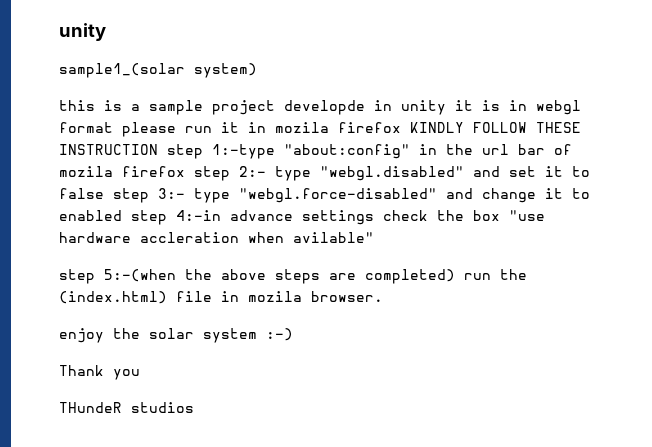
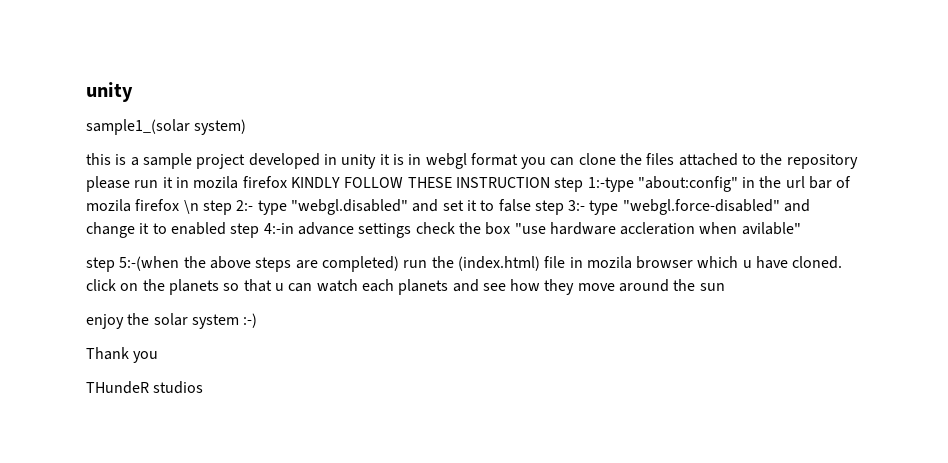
- this is a sample project developde in unity it is in webgl format please run it in mozila firefox KINDLY FOLLOW THESE INSTRUCTION step 1:-type "about:config" in the url bar of mozila firefox step 2:- type "webgl.disabled" and set it to false step 3:- type "webgl.force-disabled" and change it to enabled step 4:-in advance settings check the box "use hardware accleration when avilable"
+ this is a sample project developed in unity it is in webgl format you can clone the files attached to the repository please run it in mozila firefox KINDLY FOLLOW THESE INSTRUCTION step 1:-type "about:config" in the url bar of mozila firefox \n step 2:- type "webgl.disabled" and set it to false step 3:- type "webgl.force-disabled" and change it to enabled step 4:-in advance settings check the box "use hardware accleration when avilable"
- step 5:-(when the above steps are completed) run the (index.html) file in mozila browser.
+ step 5:-(when the above steps are completed) run the (index.html) file in mozila browser which u have cloned. click on the planets so that u can watch each planets and see how they move around the sun

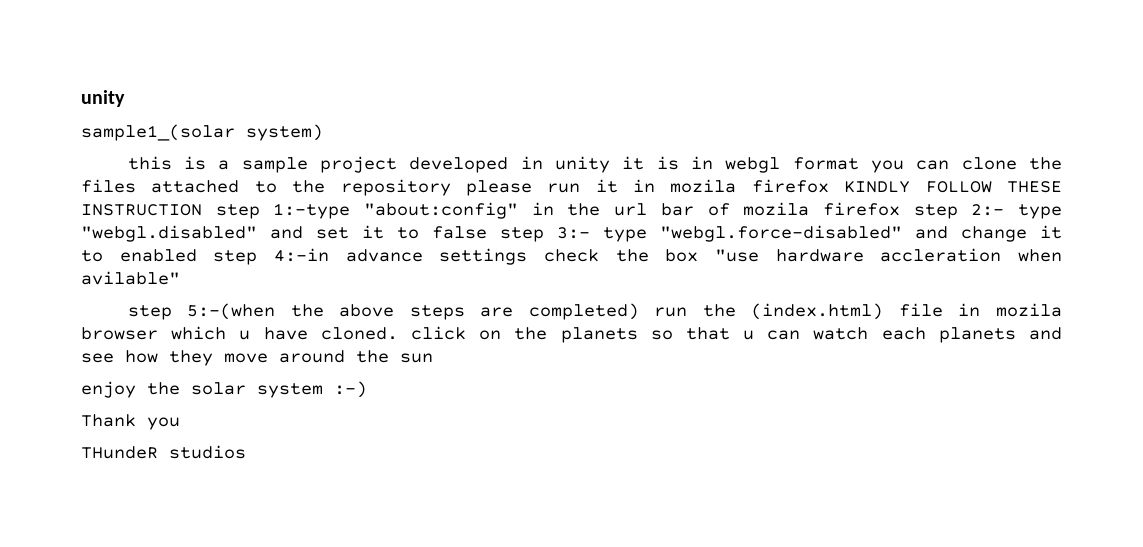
- this is a sample project developed in unity it is in webgl format you can clone the files attached to the repository please run it in mozila firefox KINDLY FOLLOW THESE INSTRUCTION step 1:-type "about:config" in the url bar of mozila firefox \n step 2:- type "webgl.disabled" and set it to false step 3:- type "webgl.force-disabled" and change it to enabled step 4:-in advance settings check the box "use hardware accleration when avilable"
+ this is a sample project developed in unity it is in webgl format you can clone the files attached to the repository please run it in mozila firefox KINDLY FOLLOW THESE INSTRUCTION step 1:-type "about:config" in the url bar of mozila firefox step 2:- type "webgl.disabled" and set it to false step 3:- type "webgl.force-disabled" and change it to enabled step 4:-in advance settings check the box "use hardware accleration when avilable"

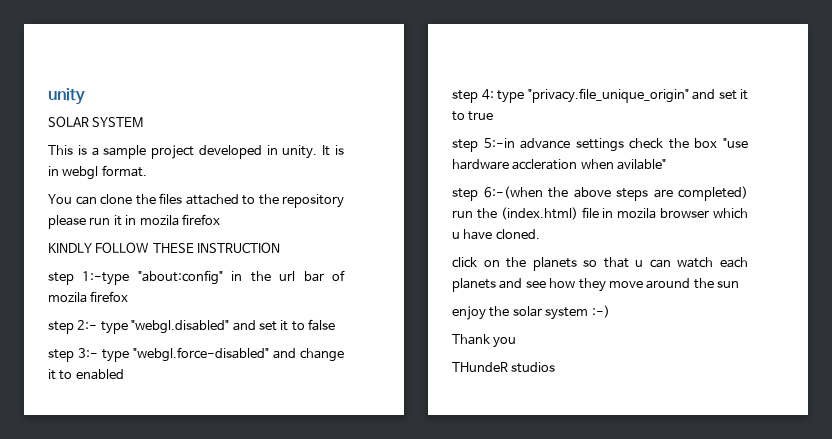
- sample1_(solar system)
- this is a sample project developed in unity it is in webgl format you can clone the files attached to the repository please run it in mozila firefox KINDLY FOLLOW THESE INSTRUCTION step 1:-type "about:config" in the url bar of mozila firefox step 2:- type "webgl.disabled" and set it to false step 3:- type "webgl.force-disabled" and change it to enabled step 4:-in advance settings check the box "use hardware accleration when avilable"
+ SOLAR SYSTEM
+ This is a sample project developed in unity. It is in webgl format.
+ You can clone the files attached to the repository please run it in mozila firefox
+ KINDLY FOLLOW THESE INSTRUCTION
+ step 1:-type "about:config" in the url bar of mozila firefox
+ step 2:- type "webgl.disabled" and set it to false
+ step 3:- type "webgl.force-disabled" and change it to enabled
+ step 4: type "privacy.file_unique_origin" and set it to true
+ step 5:-in advance settings check the box "use hardware accleration when avilable"
- step 5:-(when the above steps are completed) run the (index.html) file in mozila browser which u have cloned. click on the planets so that u can watch each planets and see how they move around the sun
+ step 6:-(when the above steps are completed) run the (index.html) file in mozila browser which u have cloned.
+ click on the planets so that u can watch each planets and see how they move around the sun

